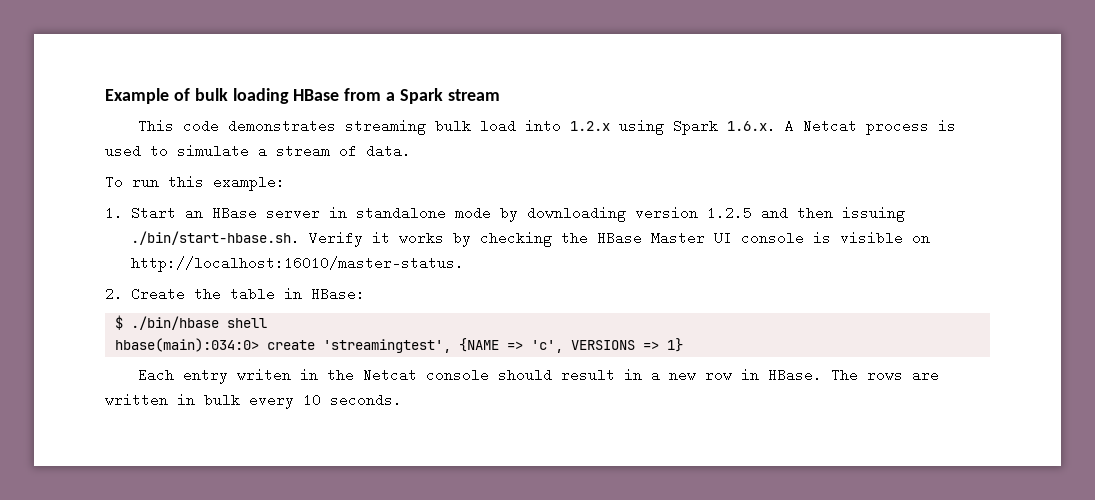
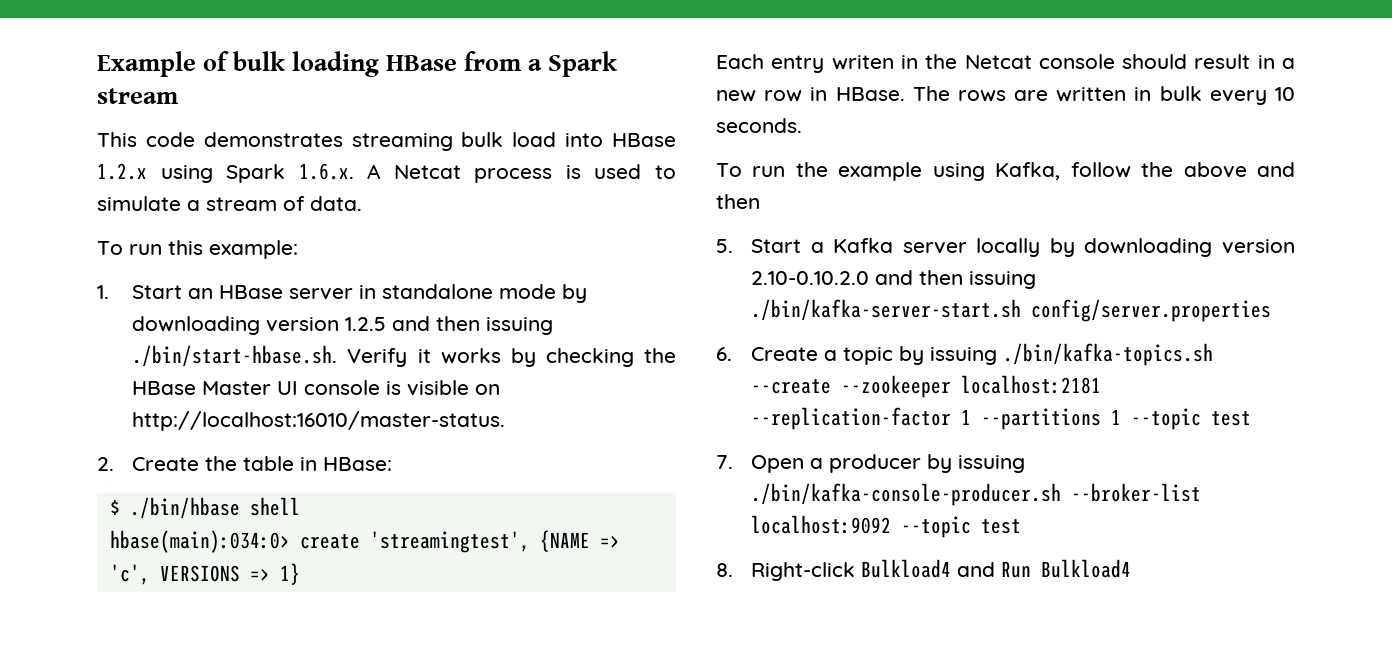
- This code demonstrates streaming bulk load into 1.2.x using Spark 1.6.x. A Netcat process is used to simulate a stream of data.
+ This code demonstrates streaming bulk load into HBase 1.2.x using Spark 1.6.x. A Netcat process is used to simulate a stream of data.
+ To run the example using Kafka, follow the above and then
+ 5. Start a Kafka server locally by downloading version 2.10-0.10.2.0 and then issuing ./bin/kafka-server-start.sh config/server.properties
+ 6. Create a topic by issuing ./bin/kafka-topics.sh --create --zookeeper localhost:2181 --replication-factor 1 --partitions 1 --topic test
+ 7. Open a producer by issuing ./bin/kafka-console-producer.sh --broker-list localhost:9092 --topic test
+ 8. Right-click Bulkload4 and Run Bulkload4

